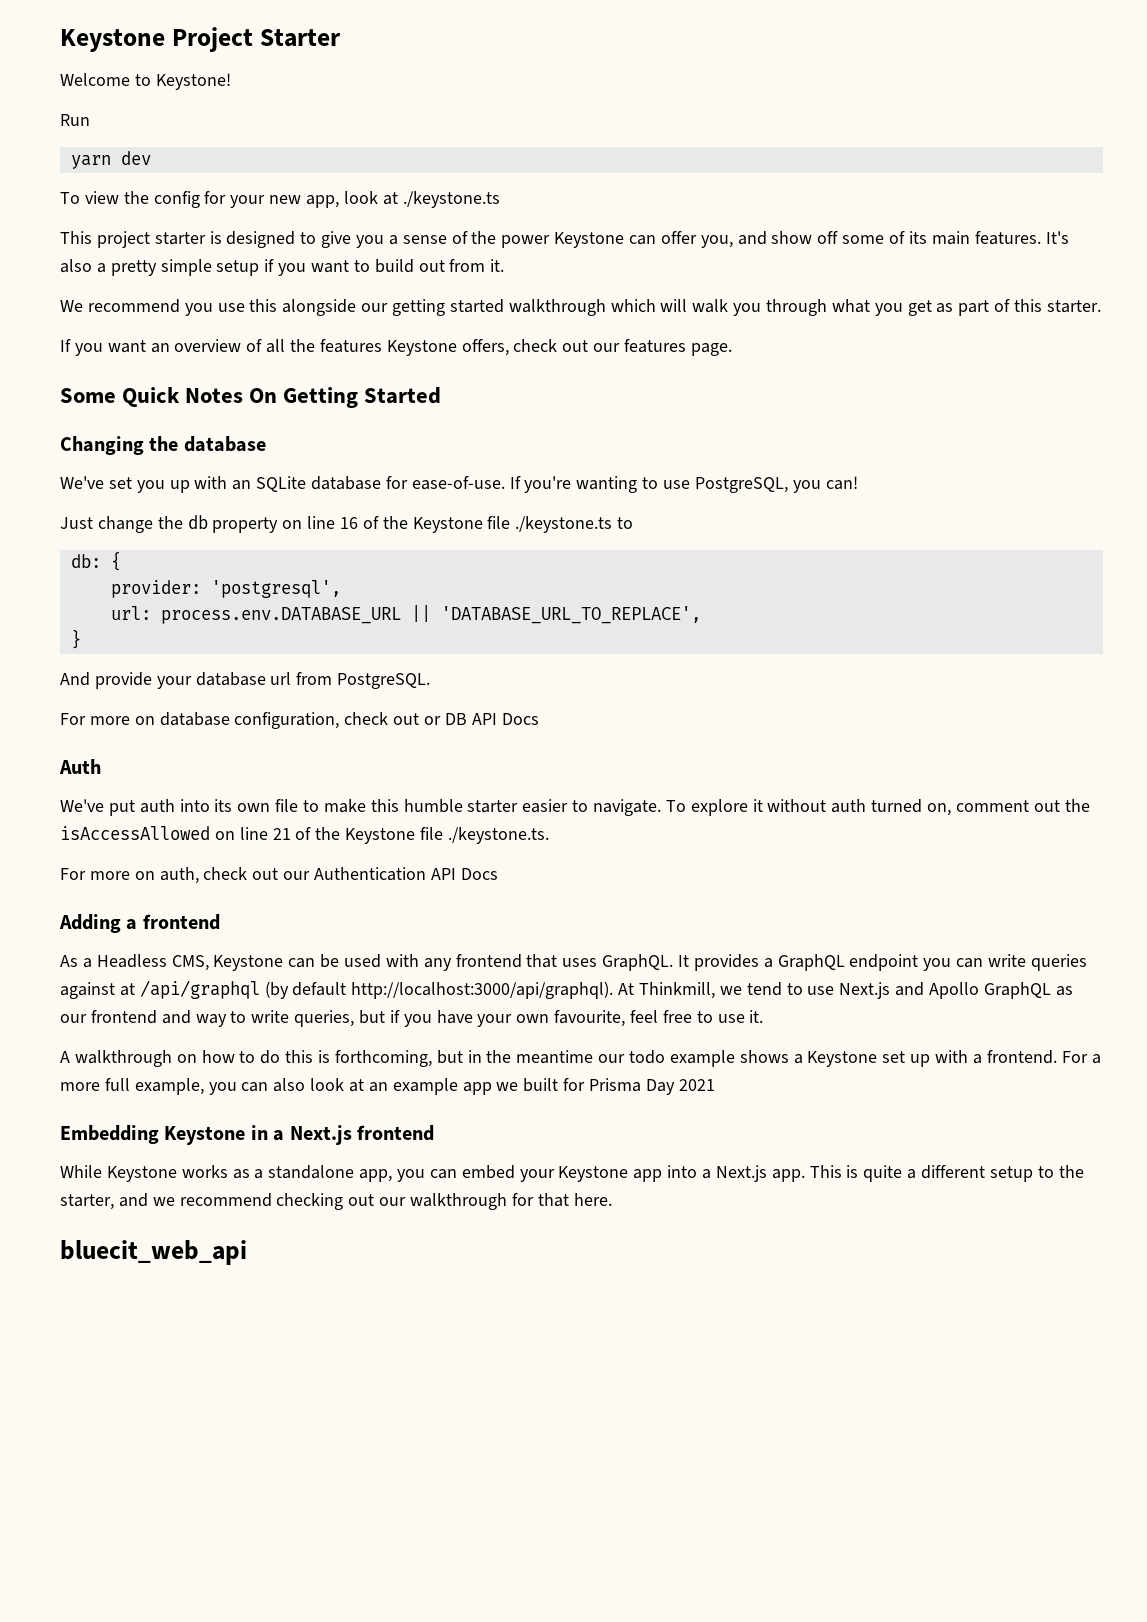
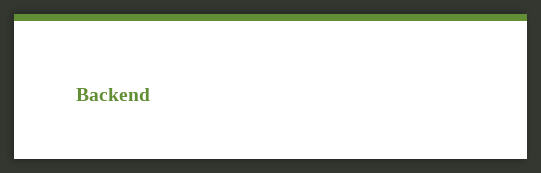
- Keystone Project Starter
- Welcome to Keystone!
- Run
- yarn dev
- To view the config for your new app, look at ./keystone.ts
- This project starter is designed to give you a sense of the power Keystone can offer you, and show off some of its main features. It's also a pretty simple setup if you want to build out from it.
- We recommend you use this alongside our getting started walkthrough which will walk you through what you get as part of this starter.
- If you want an overview of all the features Keystone offers, check out our features page.
- Some Quick Notes On Getting Started
- Changing the database
- We've set you up with an SQLite database for ease-of-use. If you're wanting to use PostgreSQL, you can!
- Just change the db property on line 16 of the Keystone file ./keystone.ts to
- db: {
- provider: 'postgresql',
- url: process.env.DATABASE_URL || 'DATABASE_URL_TO_REPLACE',
- }
- And provide your database url from PostgreSQL.
- For more on database configuration, check out or DB API Docs
- Auth
- We've put auth into its own file to make this humble starter easier to navigate. To explore it without auth turned on, comment out the isAccessAllowed on line 21 of the Keystone file ./keystone.ts.
- For more on auth, check out our Authentication API Docs
- Adding a frontend
- As a Headless CMS, Keystone can be used with any frontend that uses GraphQL. It provides a GraphQL endpoint you can write queries against at /api/graphql (by default http://localhost:3000/api/graphql). At Thinkmill, we tend to use Next.js and Apollo GraphQL as our frontend and way to write queries, but if you have your own favourite, feel free to use it.
- A walkthrough on how to do this is forthcoming, but in the meantime our todo example shows a Keystone set up with a frontend. For a more full example, you can also look at an example app we built for Prisma Day 2021
- Embedding Keystone in a Next.js frontend
- While Keystone works as a standalone app, you can embed your Keystone app into a Next.js app. This is quite a different setup to the starter, and we recommend checking out our walkthrough for that here.
- bluecit_web_api
+ Backend

